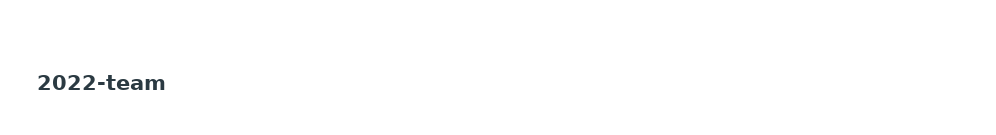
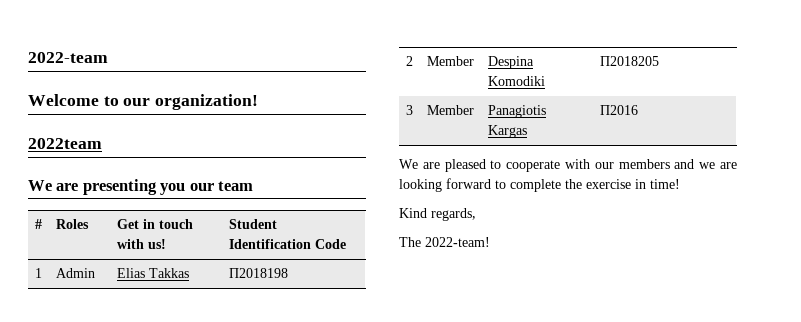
+ Welcome to our organization!
+ 2022team
+ We are presenting you our team
+ # | Roles | Get in touch with us! | Student Identification Code
+ 1 | Admin | Elias Takkas | Π2018198
+ 2 | Member | Despina Komodiki | Π2018205
+ 3 | Member | Panagiotis Kargas | Π2016
+ We are pleased to cooperate with our members and we are looking forward to complete the exercise in time!
+ Kind regards,
+ The 2022-team!

